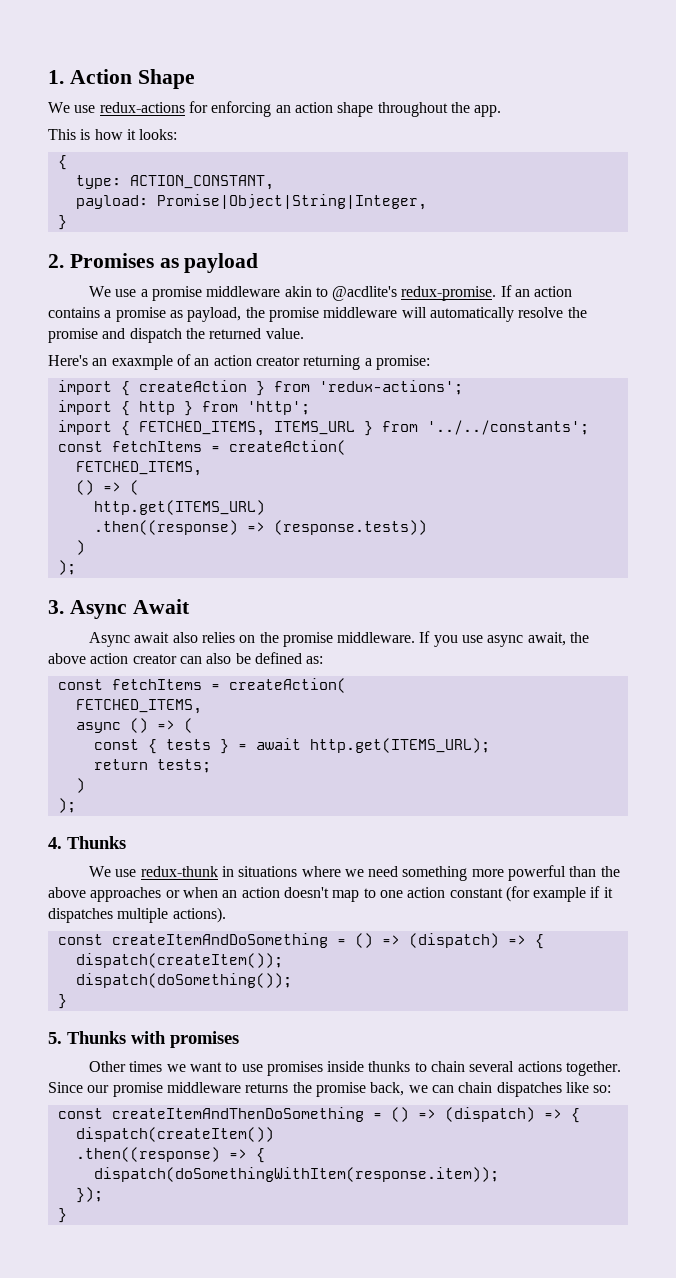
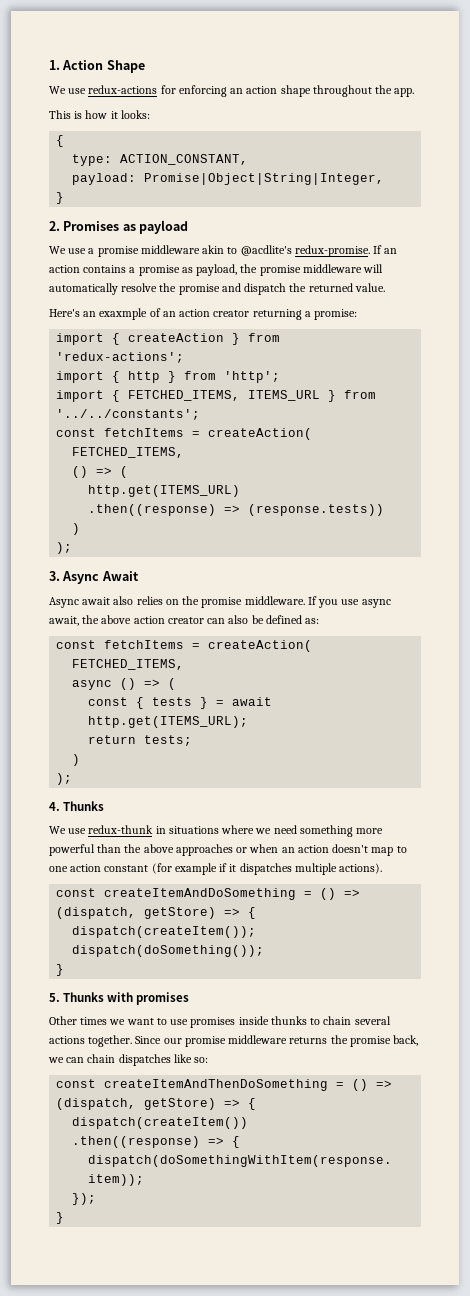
- const createItemAndDoSomething = () => (dispatch) => {
+ const createItemAndDoSomething = () => (dispatch, getStore) => {
- const createItemAndThenDoSomething = () => (dispatch) => {
+ const createItemAndThenDoSomething = () => (dispatch, getStore) => {

